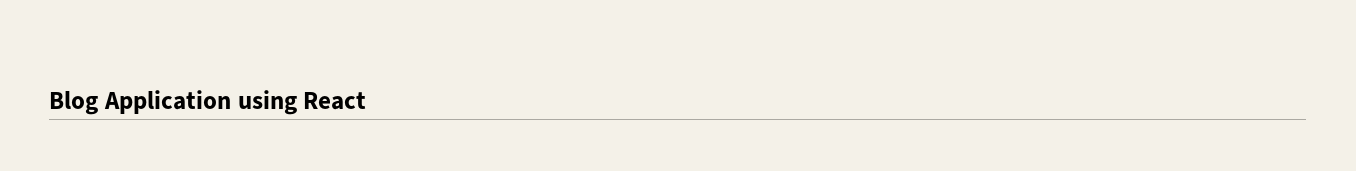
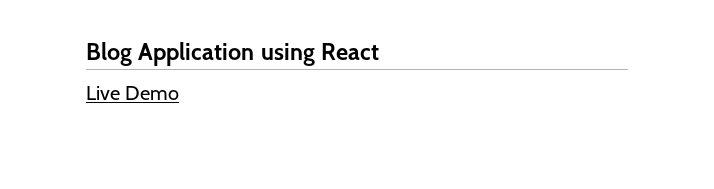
+ Live Demo

